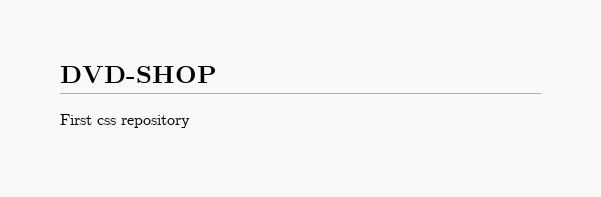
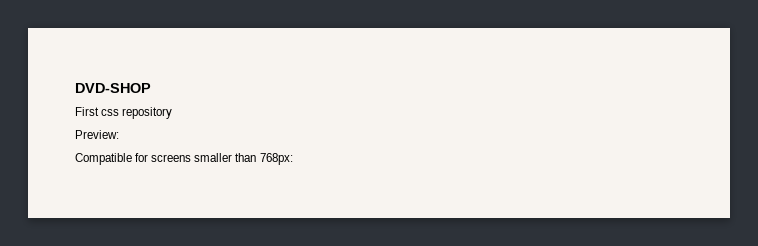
+ Preview:
+ Compatible for screens smaller than 768px:

